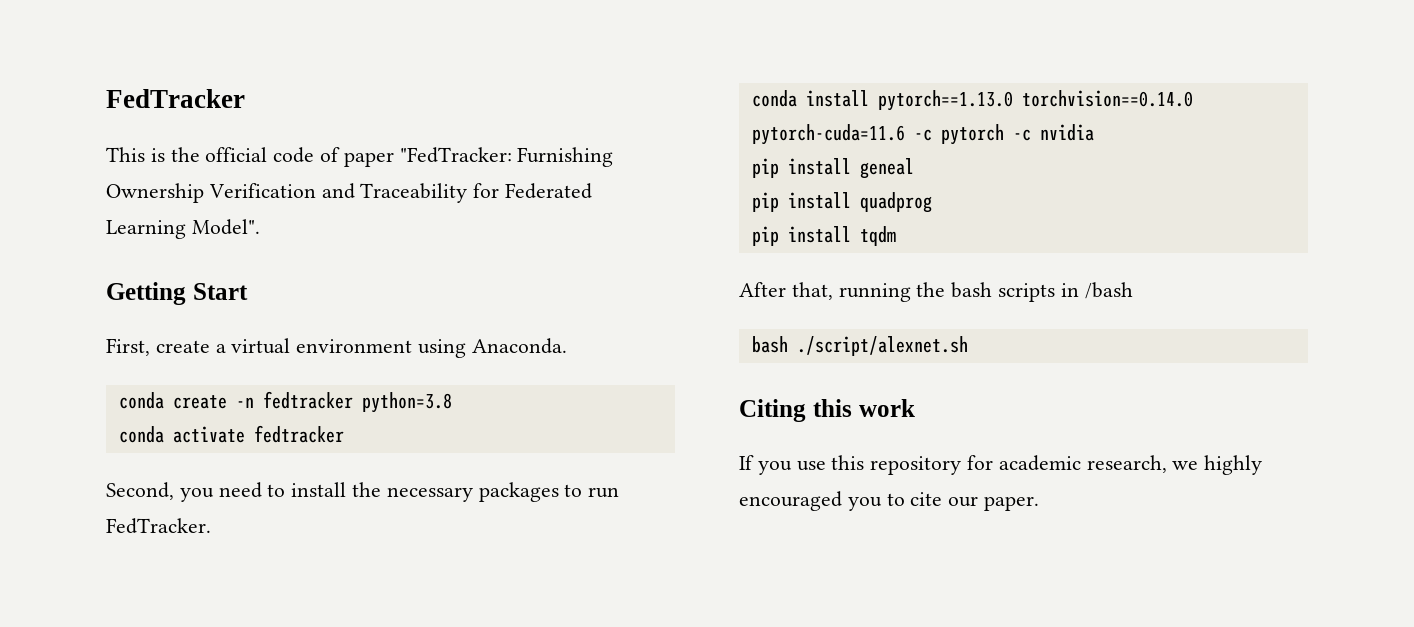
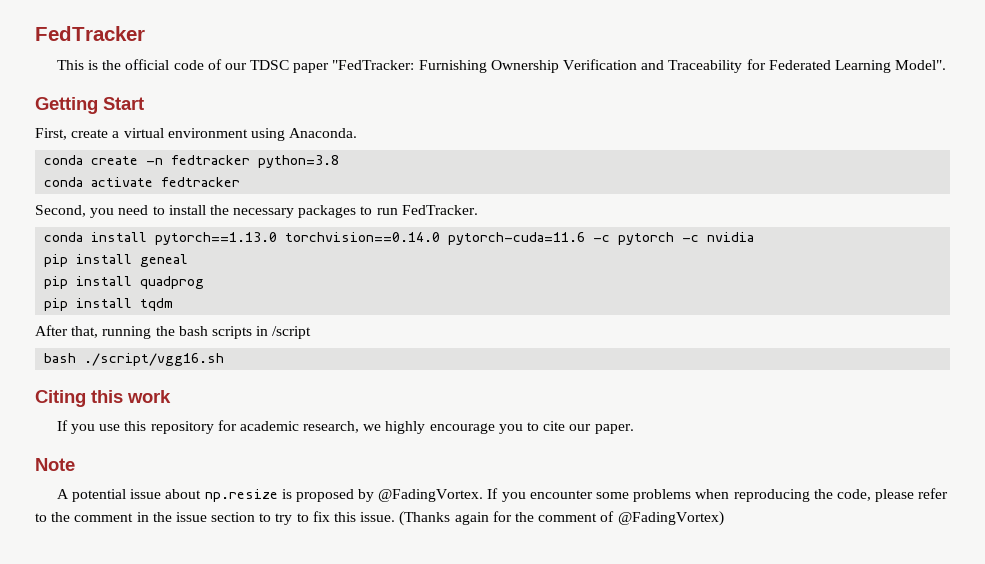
- This is the official code of paper "FedTracker: Furnishing Ownership Verification and Traceability for Federated Learning Model".
+ This is the official code of our TDSC paper "FedTracker: Furnishing Ownership Verification and Traceability for Federated Learning Model".
- After that, running the bash scripts in /bash
- bash ./script/alexnet.sh
+ After that, running the bash scripts in /script
+ bash ./script/vgg16.sh
- If you use this repository for academic research, we highly encouraged you to cite our paper.
+ If you use this repository for academic research, we highly encourage you to cite our paper.
+ Note
+ A potential issue about np.resize is proposed by @FadingVortex. If you encounter some problems when reproducing the code, please refer to the comment in the issue section to try to fix this issue. (Thanks again for the comment of @FadingVortex)

